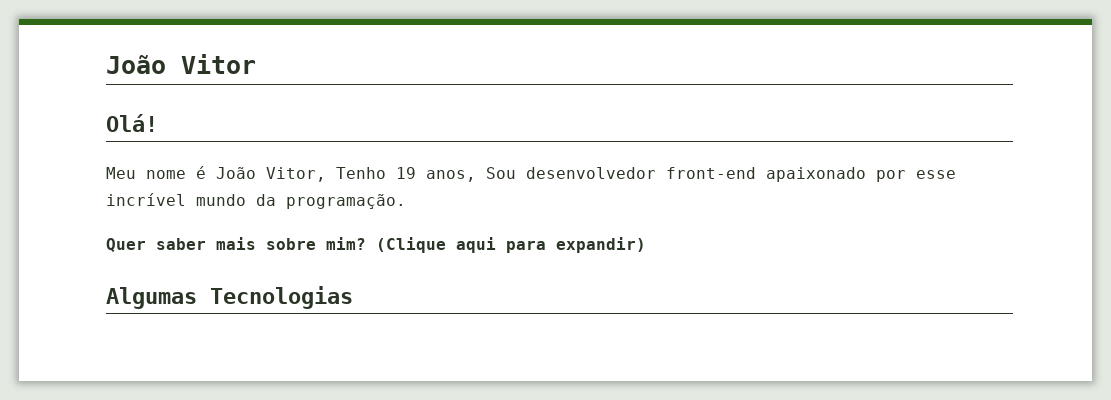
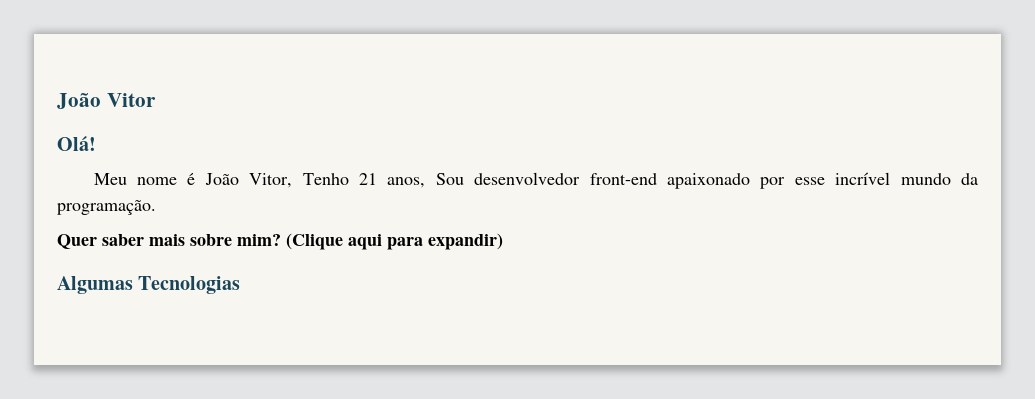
- Meu nome é João Vitor, Tenho 19 anos, Sou desenvolvedor front-end apaixonado por esse incrível mundo da programação.
+ Meu nome é João Vitor, Tenho 21 anos, Sou desenvolvedor front-end apaixonado por esse incrível mundo da programação.

